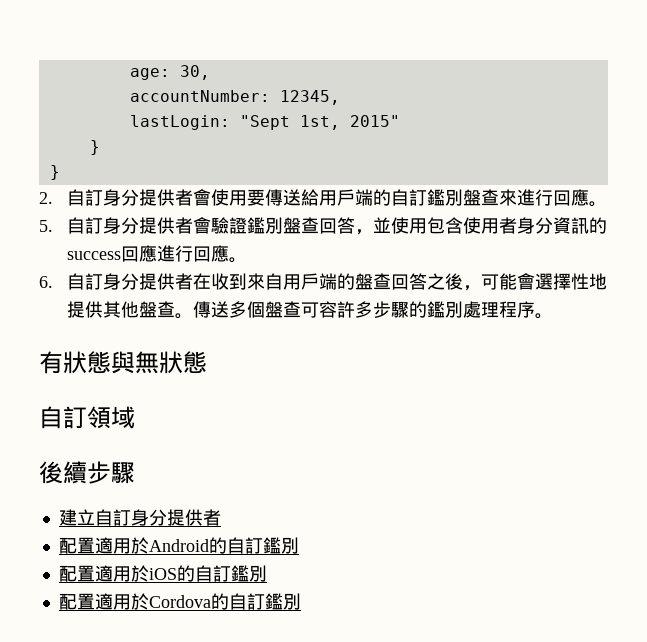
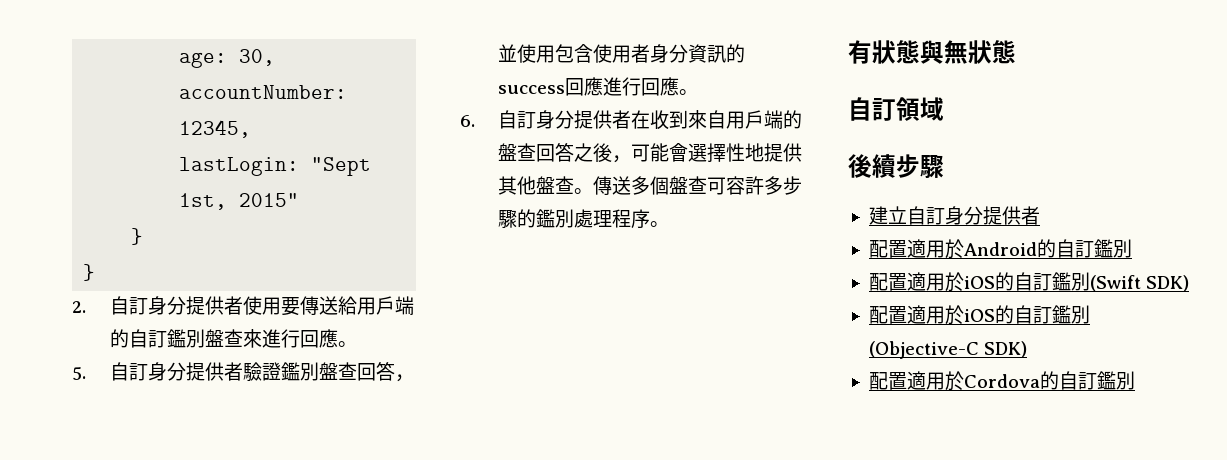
- 2.自訂身分提供者會使用要傳送給用戶端的自訂鑑別盤查來進行回應。
+ 2.自訂身分提供者使用要傳送給用戶端的自訂鑑別盤查來進行回應。
- 5.自訂身分提供者會驗證鑑別盤查回答，並使用包含使用者身分資訊的success回應進行回應。
+ 5.自訂身分提供者驗證鑑別盤查回答，並使用包含使用者身分資訊的success回應進行回應。
- 配置適用於iOS的自訂鑑別
+ 配置適用於iOS的自訂鑑別(Swift SDK)
+ 配置適用於iOS的自訂鑑別(Objective-C SDK)

